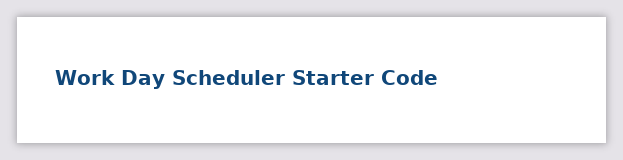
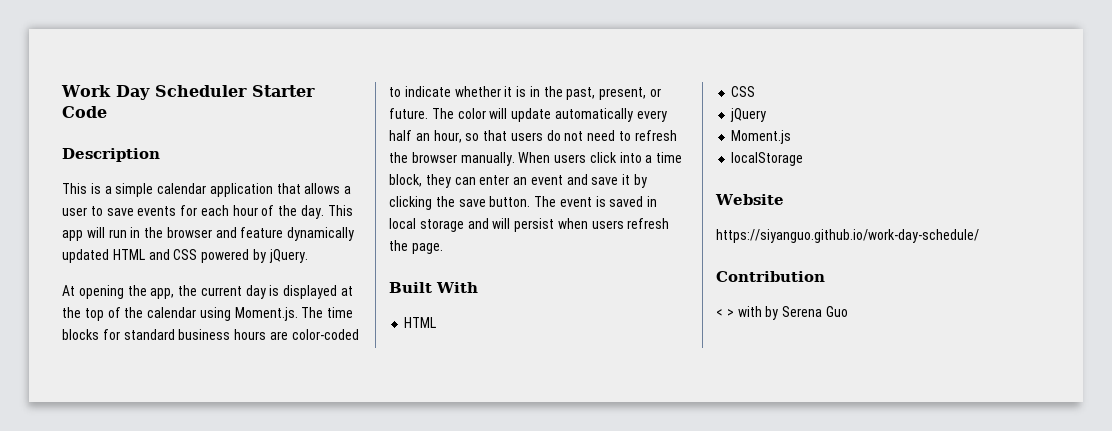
+ Description
+ This is a simple calendar application that allows a user to save events for each hour of the day. This app will run in the browser and feature dynamically updated HTML and CSS powered by jQuery.
+ At opening the app, the current day is displayed at the top of the calendar using Moment.js. The time blocks for standard business hours are color-coded to indicate whether it is in the past, present, or future. The color will update automatically every half an hour, so that users do not need to refresh the browser manually. When users click into a time block, they can enter an event and save it by clicking the save button. The event is saved in local storage and will persist when users refresh the page.
+ Built With
+ HTML
+ CSS
+ jQuery
+ Moment.js
+ localStorage
+ Website
+ https://siyanguo.github.io/work-day-schedule/
+ Contribution
+ < > with by Serena Guo

